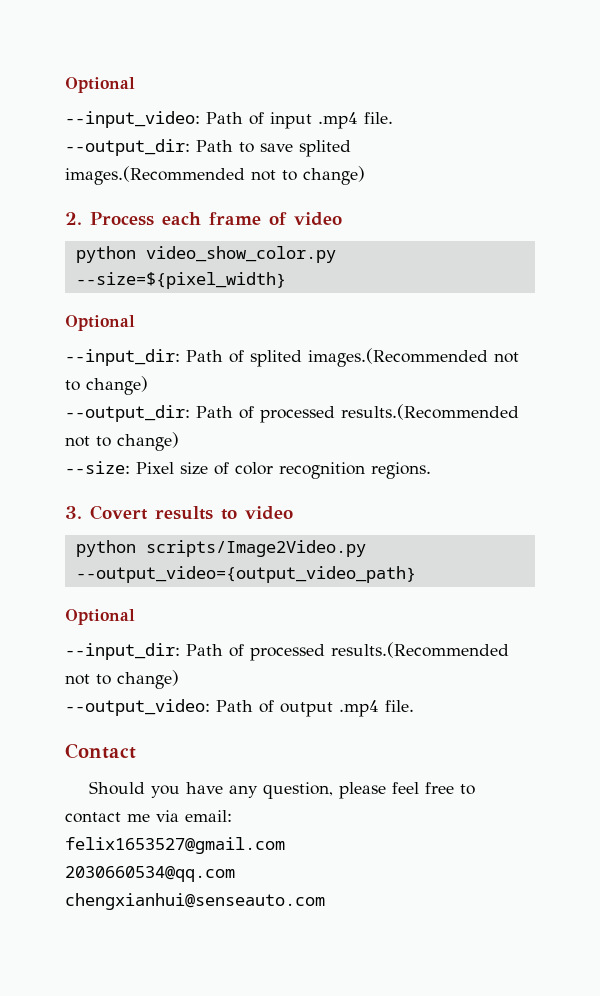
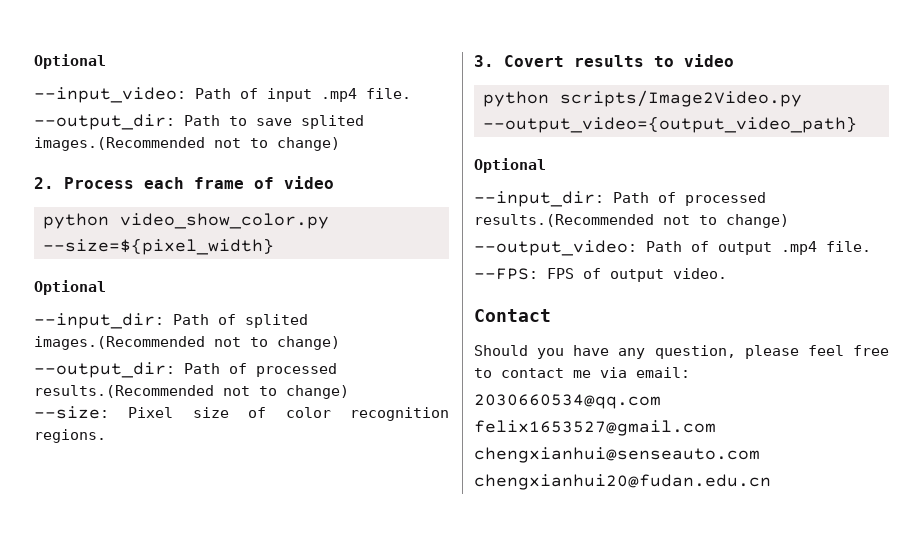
+ --FPS: FPS of output video.
+ 2030660534@qq.com
- 2030660534@qq.com
  chengxianhui@senseauto.com
+ chengxianhui20@fudan.edu.cn

